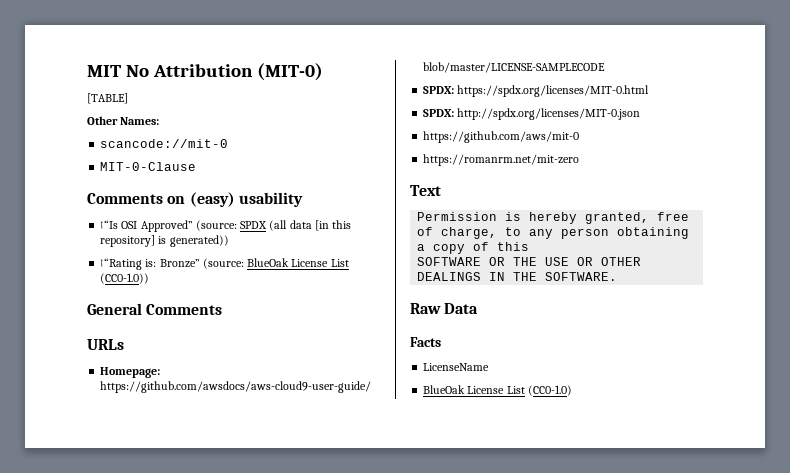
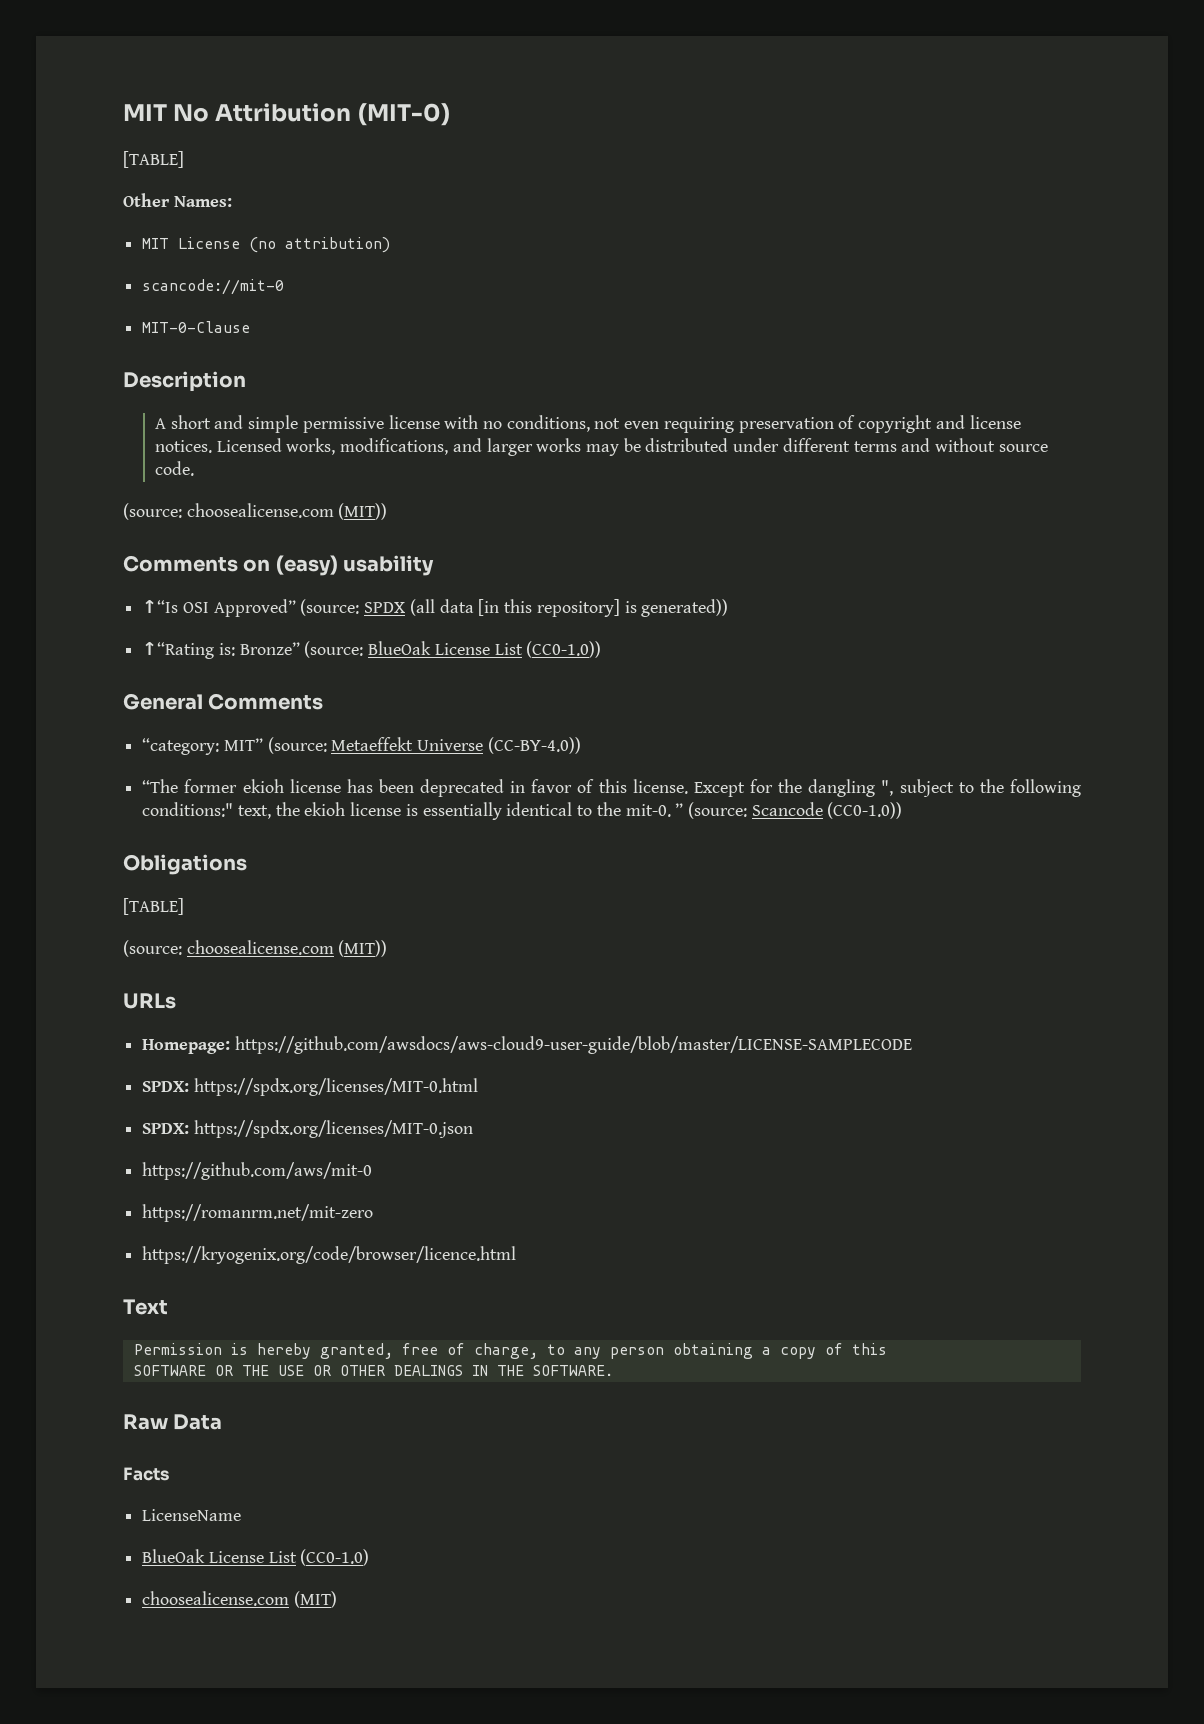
+ MIT License (no attribution)
  scancode://mit-0
  MIT-0-Clause
+ Description
+ A short and simple permissive license with no conditions, not even requiring preservation of copyright and license notices. Licensed works, modifications, and larger works may be distributed under different terms and without source code.
+ (source: choosealicense.com (MIT))
+ “category: MIT” (source: Metaeffekt Universe (CC-BY-4.0))
+ “The former ekioh license has been deprecated in favor of this license. Except for the dangling ", subject to the following conditions:" text, the ekioh license is essentially identical to the mit-0. ” (source: Scancode (CC0-1.0))
+ Obligations
+ [TABLE]
+ (source: choosealicense.com (MIT))
- SPDX: http://spdx.org/licenses/MIT-0.json
+ SPDX: https://spdx.org/licenses/MIT-0.json
+ https://kryogenix.org/code/browser/licence.html
+ choosealicense.com (MIT)

